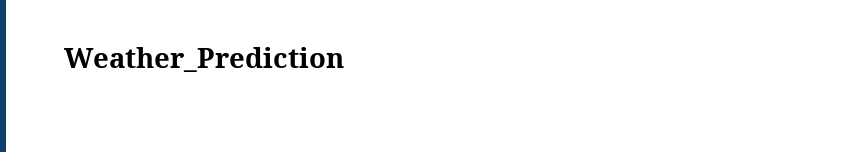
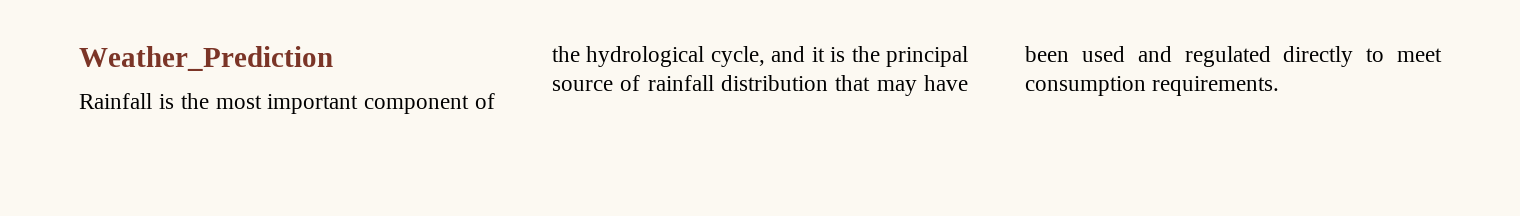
+ Rainfall is the most important component of the hydrological cycle, and it is the principal source of rainfall distribution that may have been used and regulated directly to meet consumption requirements.

